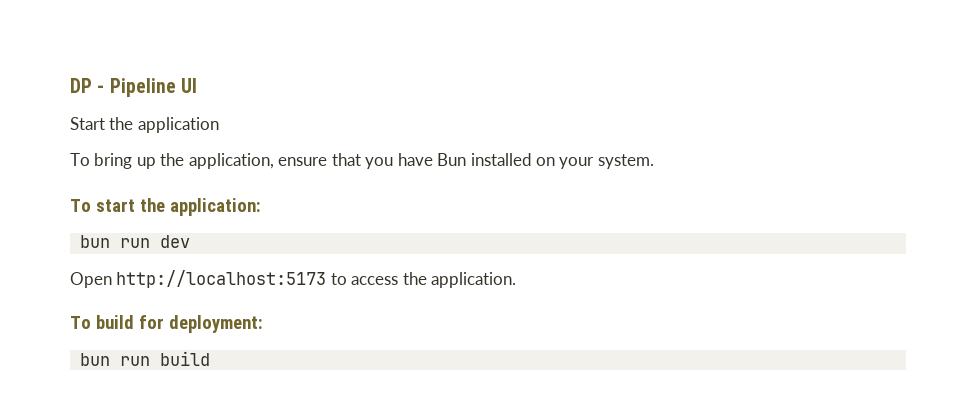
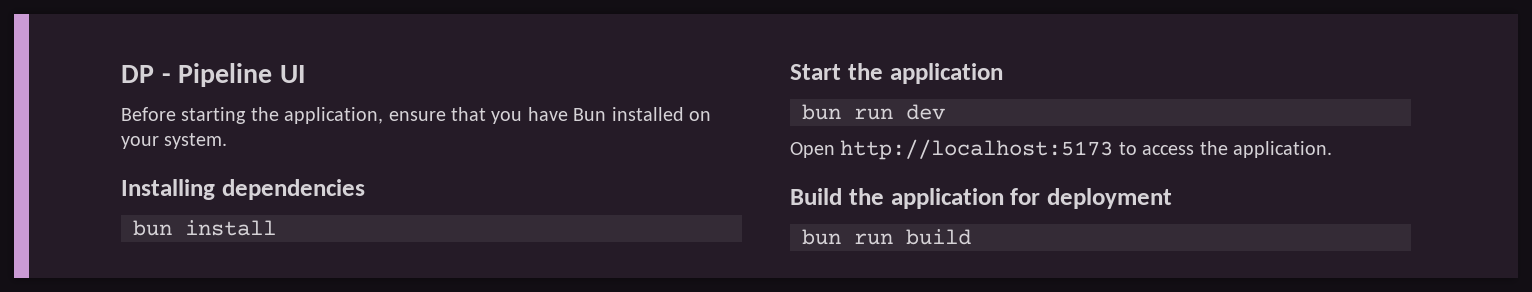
- Start the application
- To bring up the application, ensure that you have Bun installed on your system.
+ Before starting the application, ensure that you have Bun installed on your system.
- To start the application:
+ Installing dependencies
+ bun install
+ Start the application
- To build for deployment:
+ Build the application for deployment

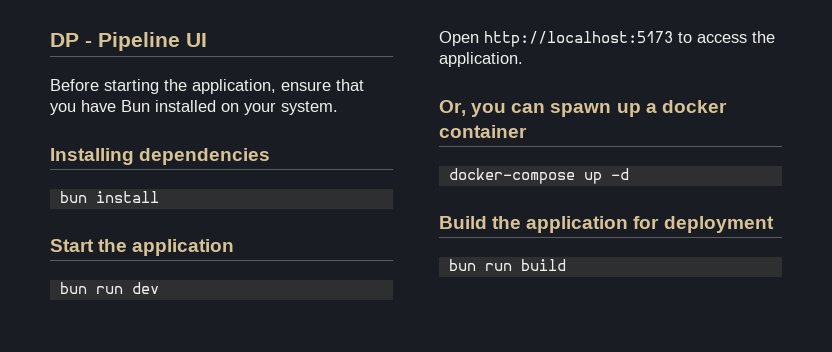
+ Or, you can spawn up a docker container
+ docker-compose up -d

